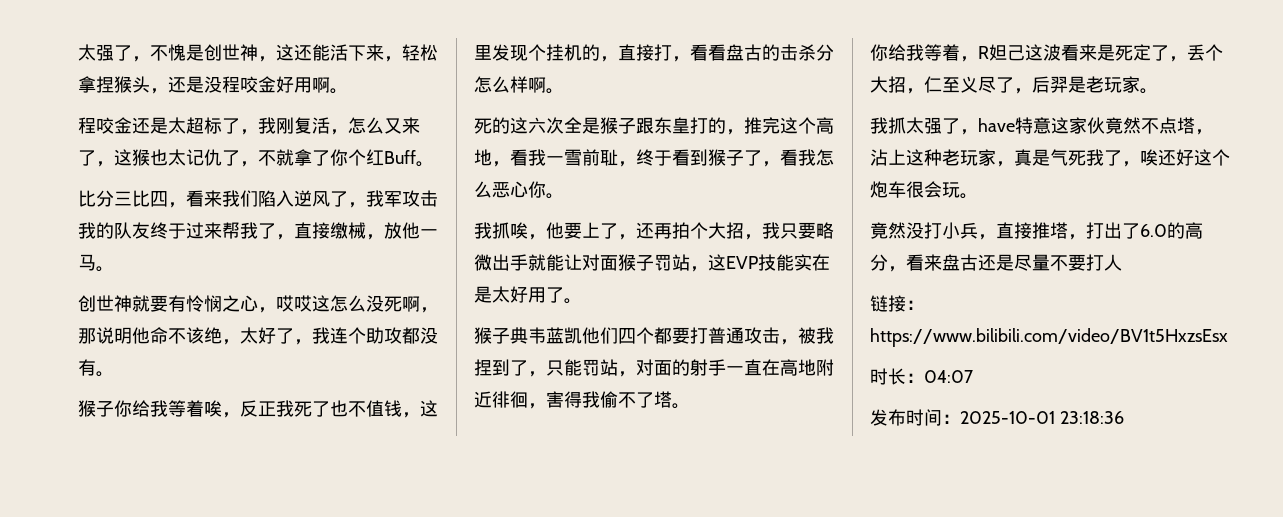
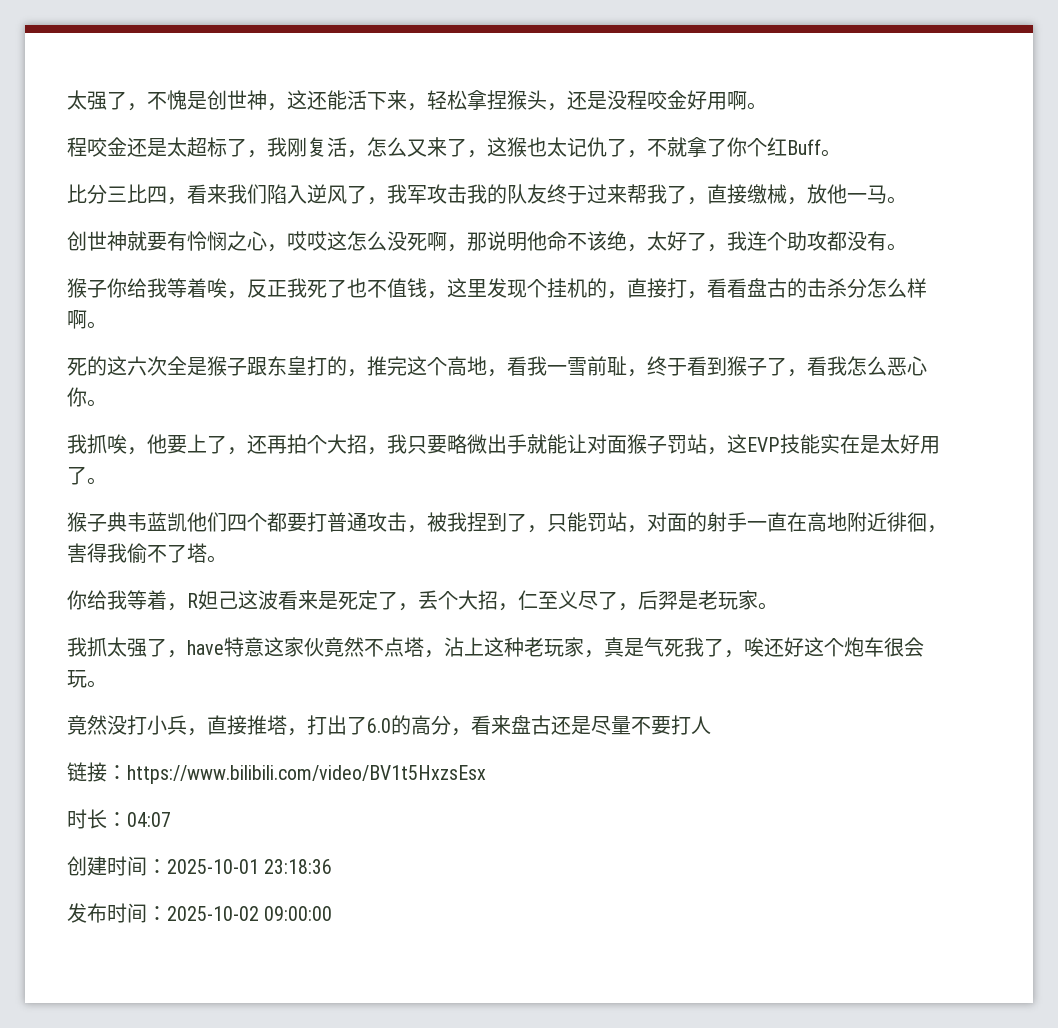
+ 创建时间：2025-10-01 23:18:36
- 发布时间：2025-10-01 23:18:36
+ 发布时间：2025-10-02 09:00:00

